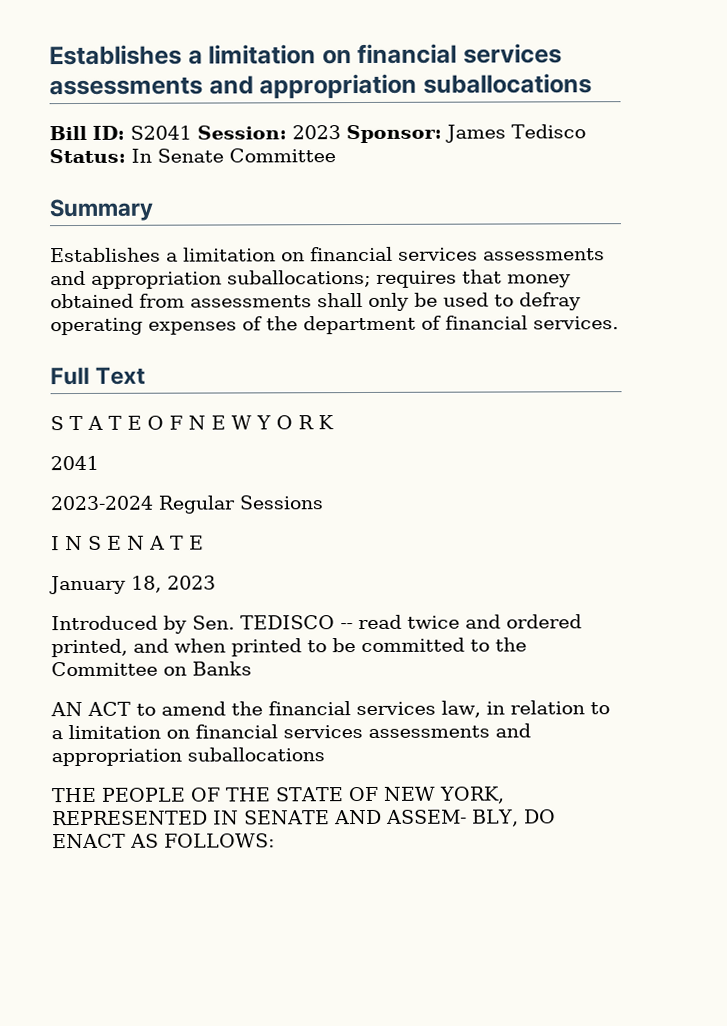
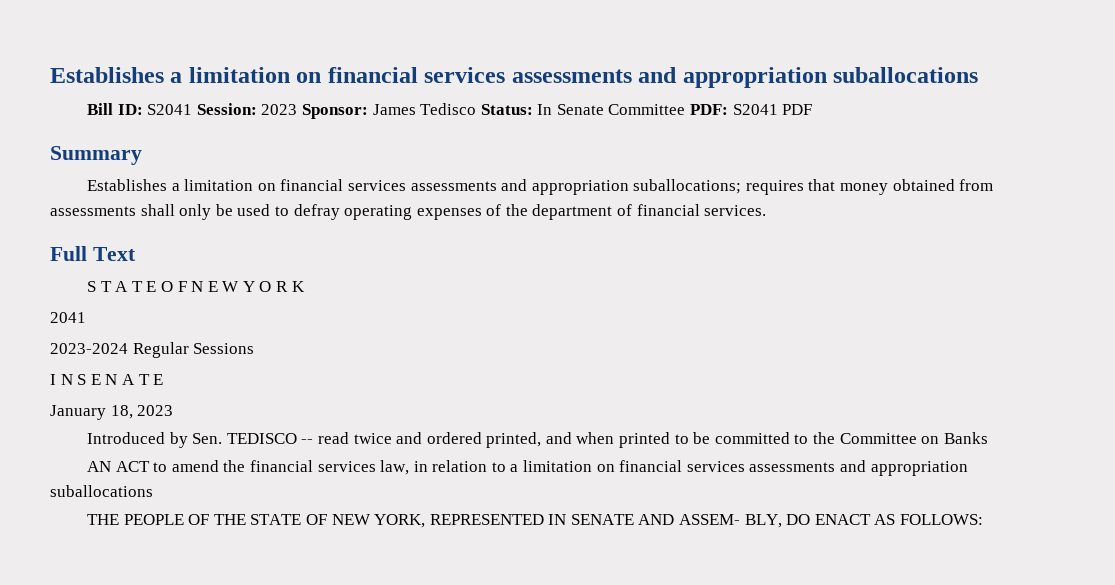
- Bill ID: S2041 Session: 2023 Sponsor: James Tedisco Status: In Senate Committee
+ Bill ID: S2041 Session: 2023 Sponsor: James Tedisco Status: In Senate Committee PDF: S2041 PDF

